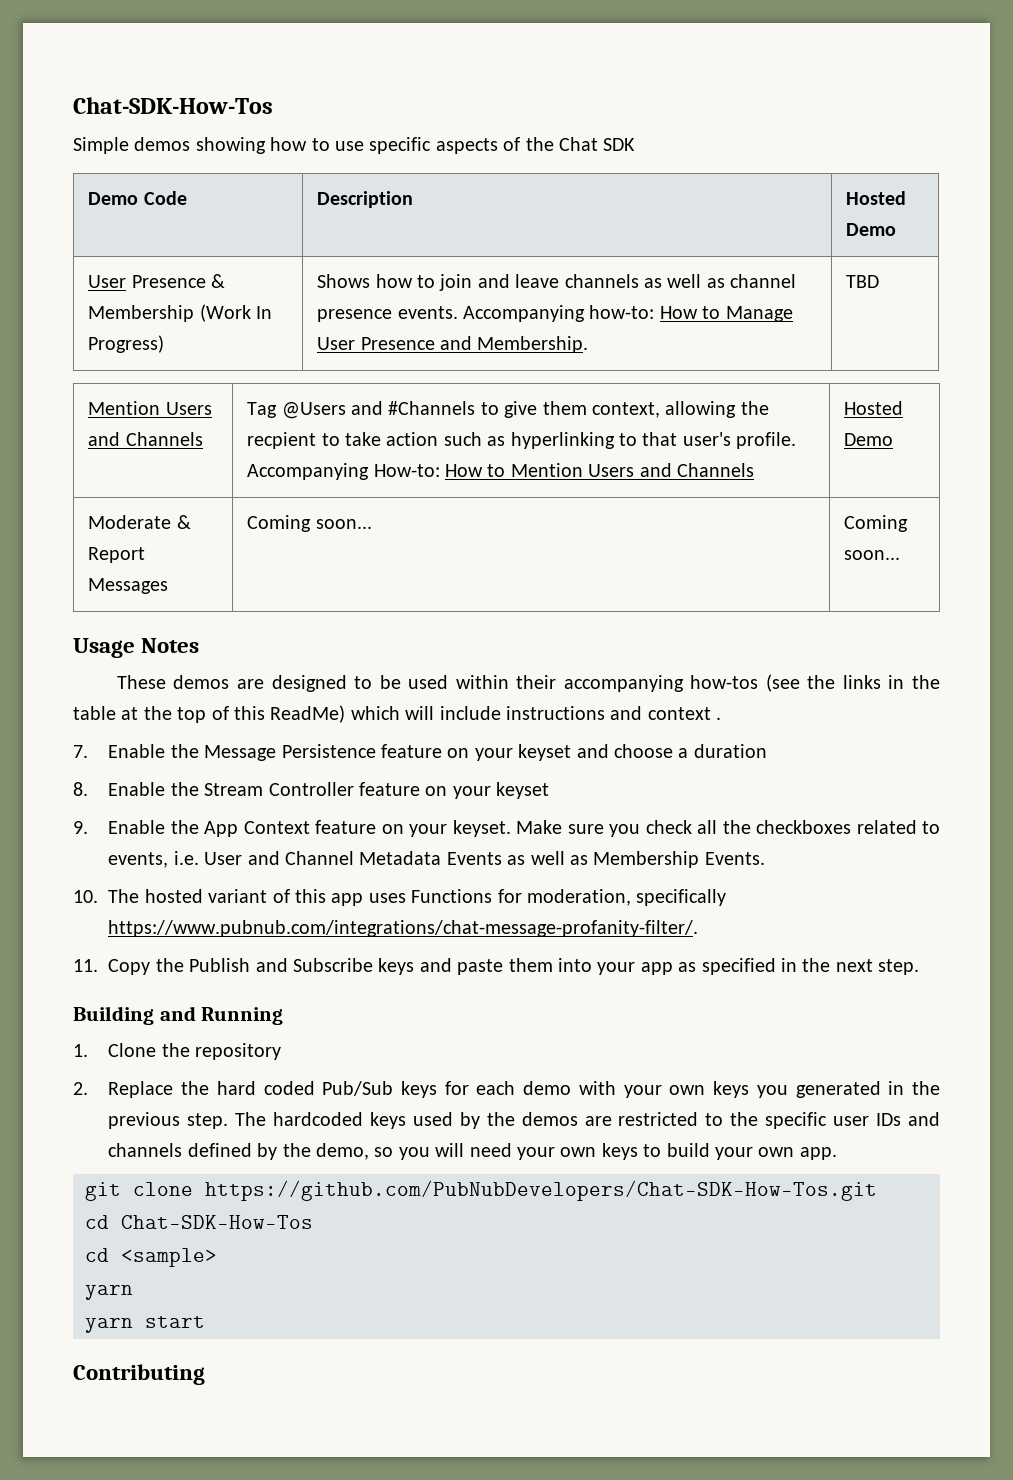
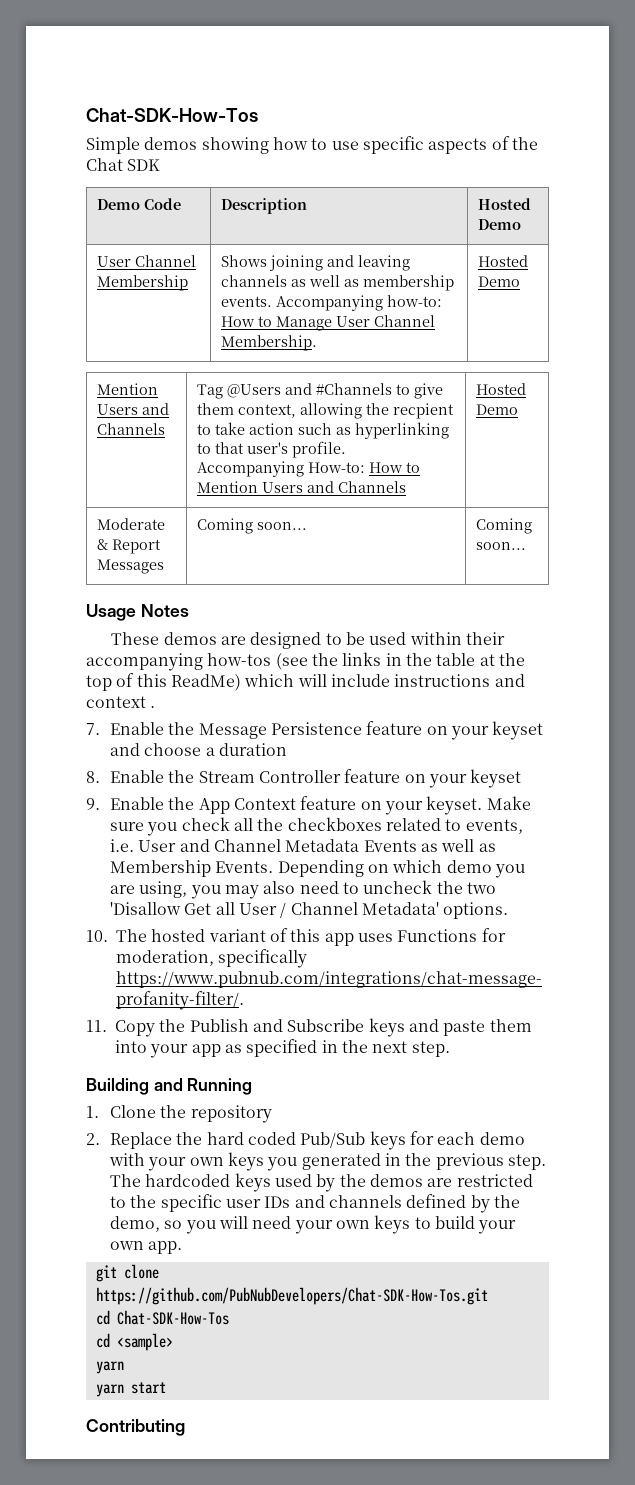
- User Presence & Membership (Work In Progress) | Shows how to join and leave channels as well as channel presence events. Accompanying how-to: How to Manage User Presence and Membership. | TBD
+ User Channel Membership | Shows joining and leaving channels as well as membership events. Accompanying how-to: How to Manage User Channel Membership. | Hosted Demo
+ Depending on which demo you are using, you may also need to uncheck the two 'Disallow Get all User / Channel Metadata' options.

